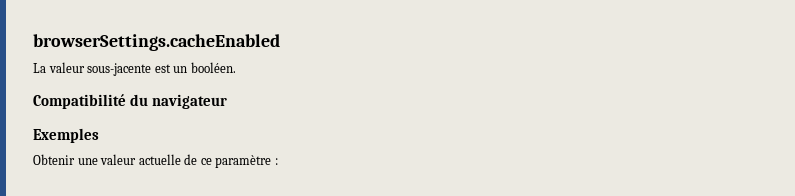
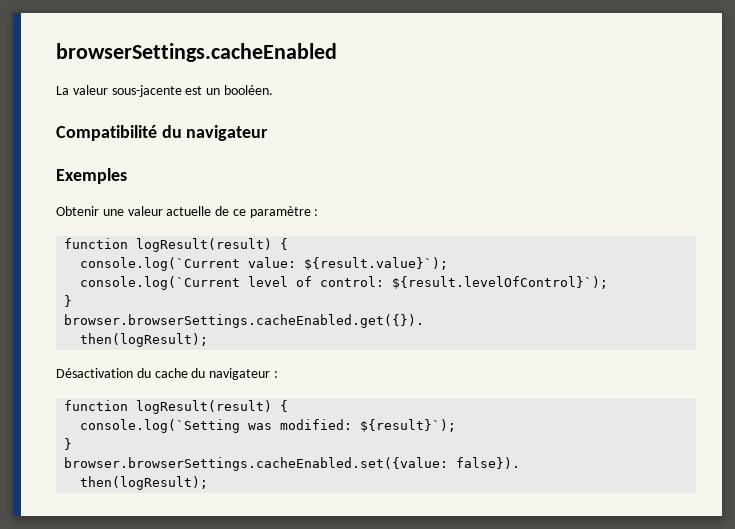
  Obtenir une valeur actuelle de ce paramètre :
+ function logResult(result) {
+ console.log(`Current value: ${result.value}`);
+ console.log(`Current level of control: ${result.levelOfControl}`);
+ }
+ browser.browserSettings.cacheEnabled.get({}).
+ then(logResult);
+ Désactivation du cache du navigateur :
+ function logResult(result) {
+ console.log(`Setting was modified: ${result}`);
+ }
+ browser.browserSettings.cacheEnabled.set({value: false}).
+ then(logResult);

